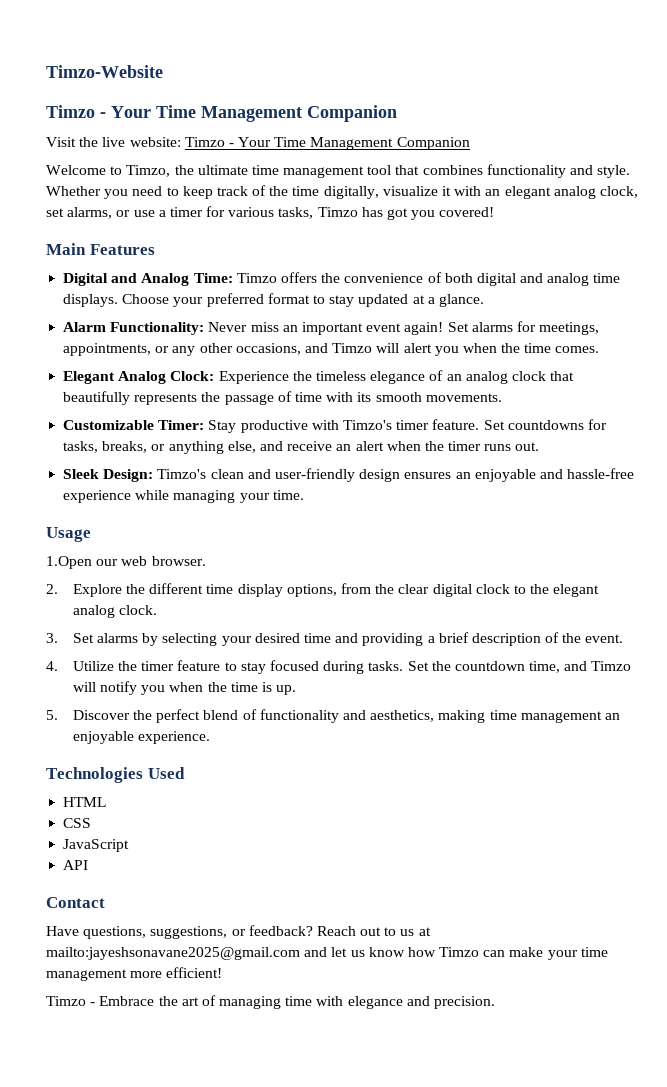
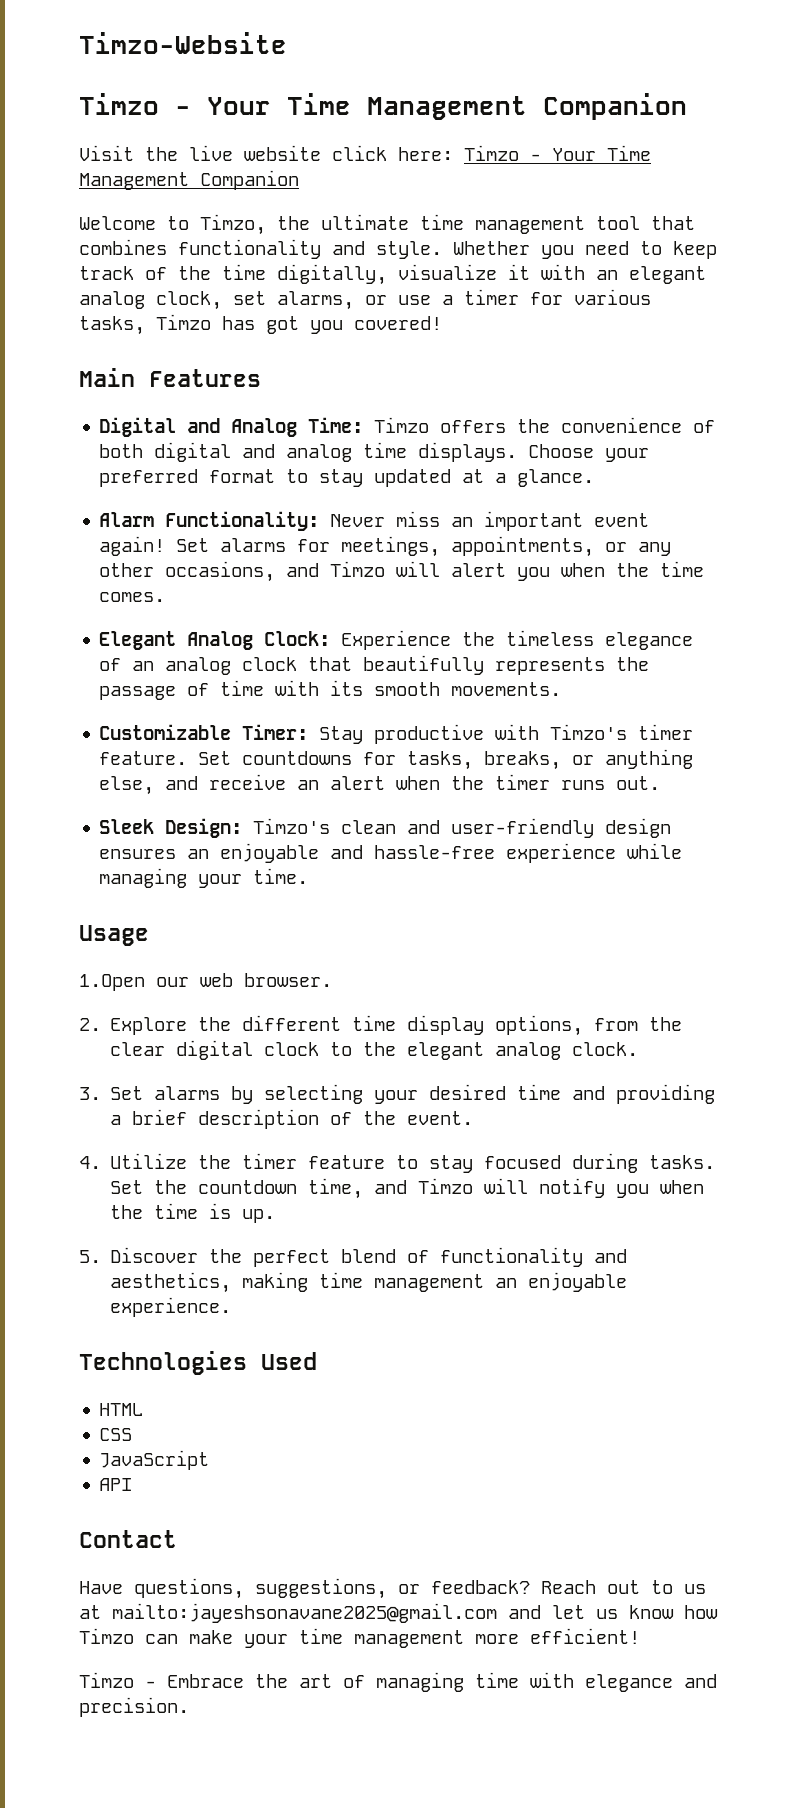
- Visit the live website: Timzo - Your Time Management Companion
+ Visit the live website click here: Timzo - Your Time Management Companion

